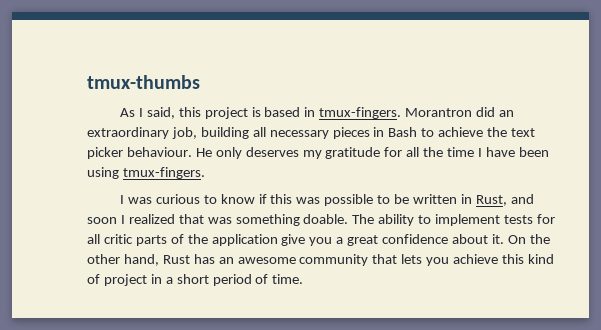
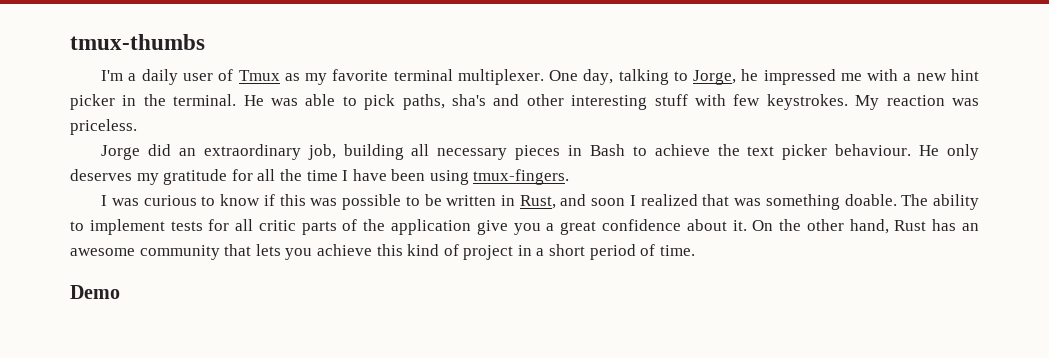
- As I said, this project is based in tmux-fingers. Morantron did an extraordinary job, building all necessary pieces in Bash to achieve the text picker behaviour.
+ I'm a daily user of Tmux as my favorite terminal multiplexer. One day, talking to Jorge, he impressed me with a new hint picker in the terminal. He was able to pick paths, sha's and other interesting stuff with few keystrokes. My reaction was priceless.
+ Jorge did an extraordinary job, building all necessary pieces in Bash to achieve the text picker behaviour.
+ Demo

